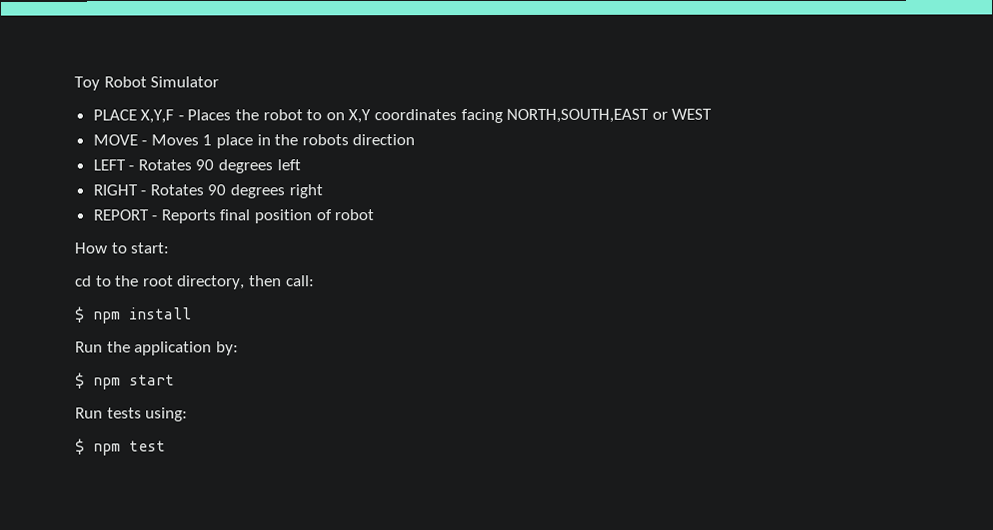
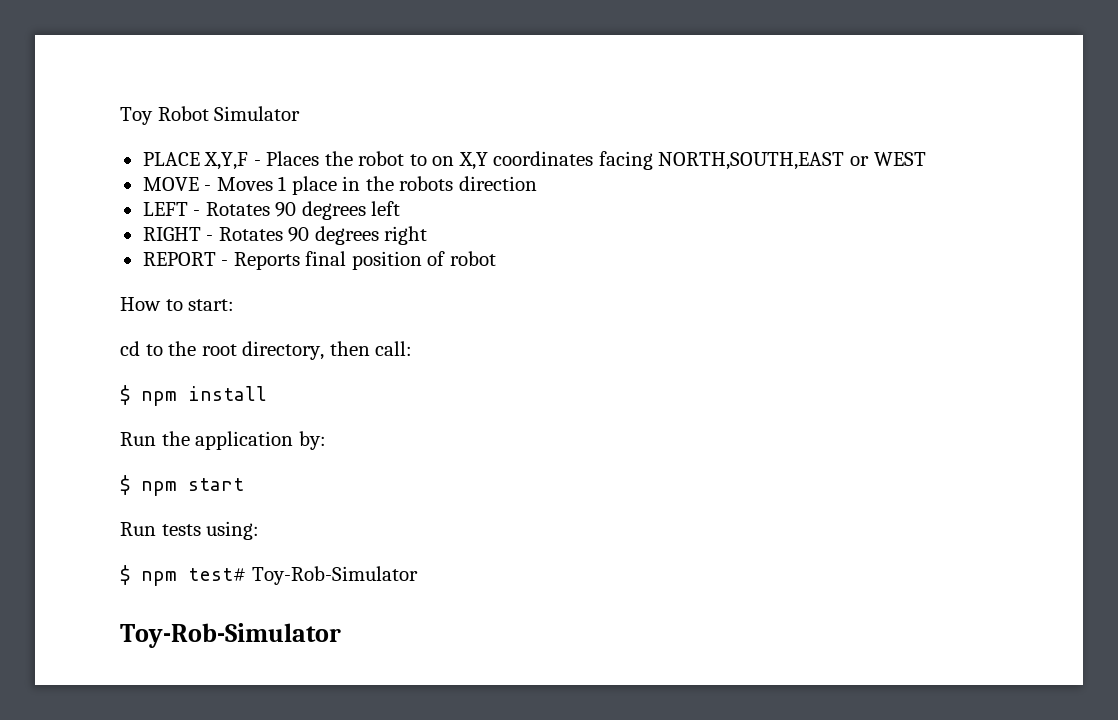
- $ npm test
+ $ npm test# Toy-Rob-Simulator
+ Toy-Rob-Simulator

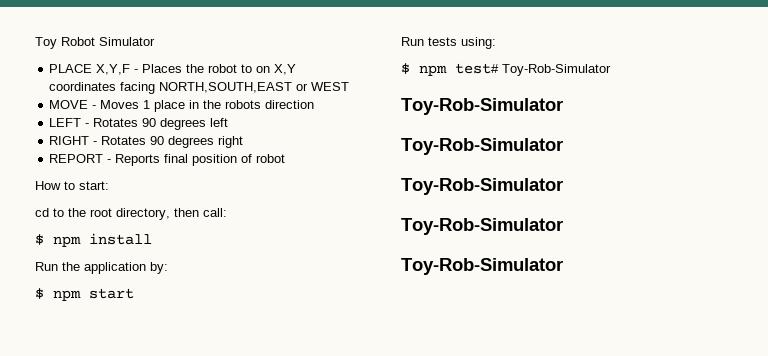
  $ npm test# Toy-Rob-Simulator
+ Toy-Rob-Simulator
+ Toy-Rob-Simulator
+ Toy-Rob-Simulator
+ Toy-Rob-Simulator

